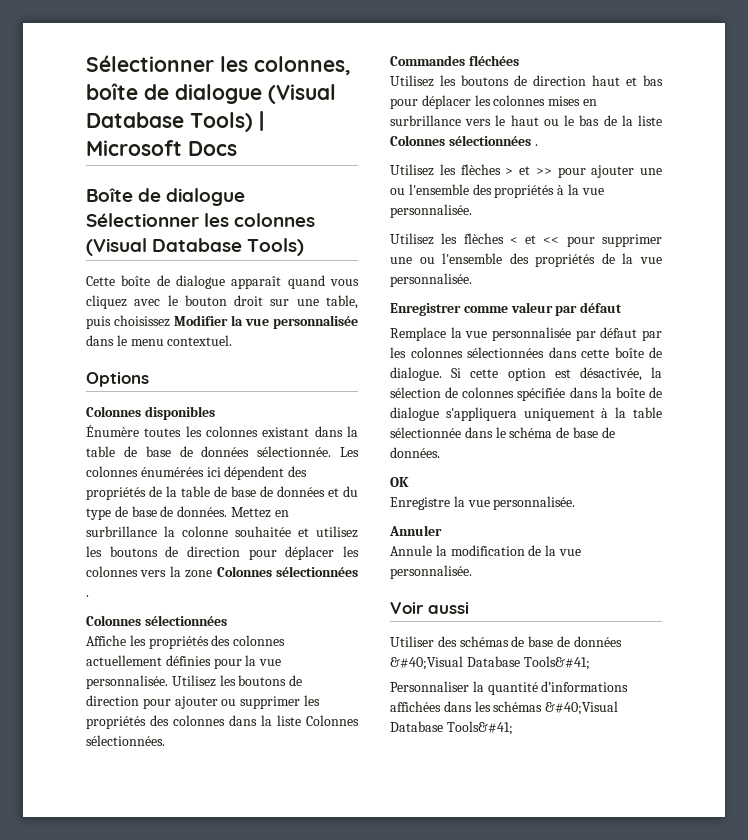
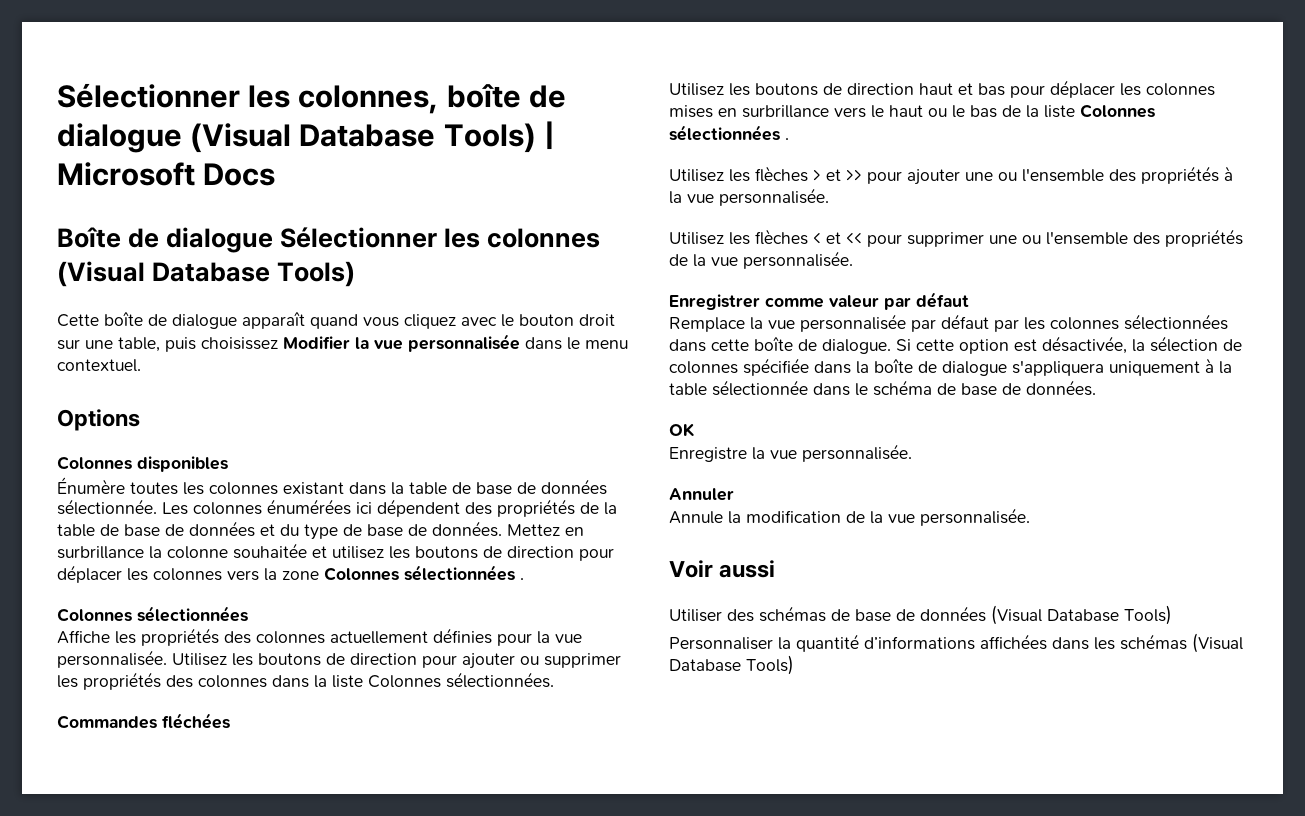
- Utiliser des schémas de base de données &#40;Visual Database Tools&#41;
+ Utiliser des schémas de base de données (Visual Database Tools)
- Personnaliser la quantité d’informations affichées dans les schémas &#40;Visual Database Tools&#41;
+ Personnaliser la quantité d’informations affichées dans les schémas (Visual Database Tools)

